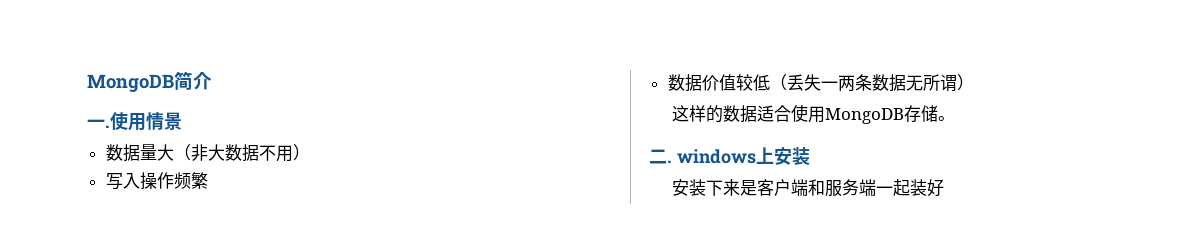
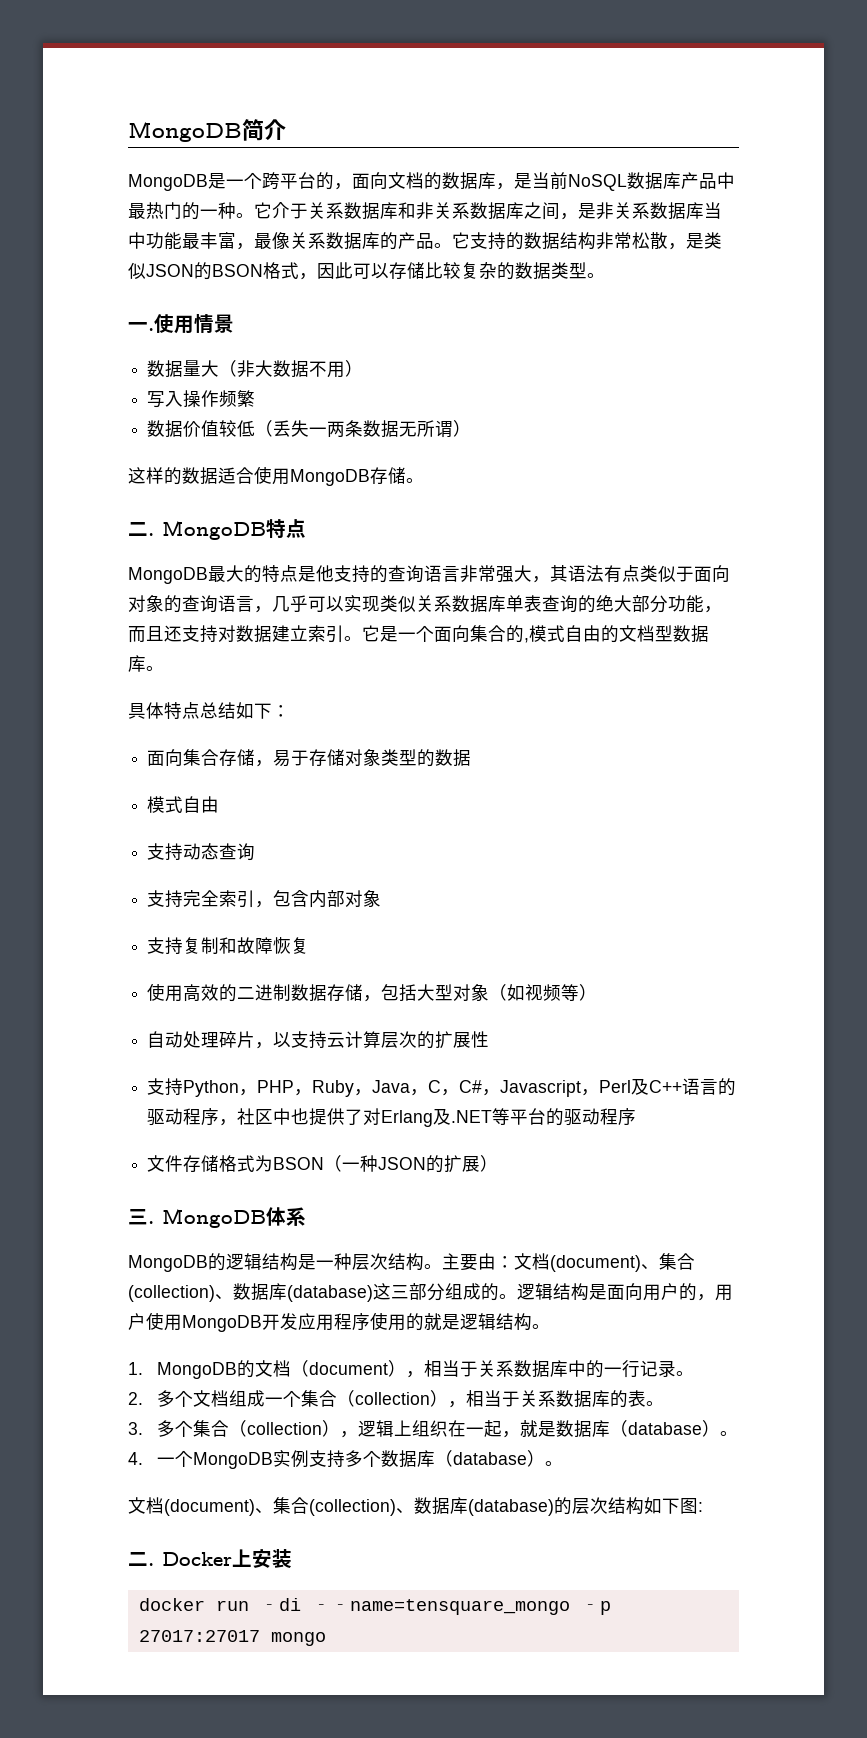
+ MongoDB是一个跨平台的，面向文档的数据库，是当前NoSQL数据库产品中最热门的一种。它介于关系数据库和非关系数据库之间，是非关系数据库当中功能最丰富，最像关系数据库的产品。它支持的数据结构非常松散，是类似JSON的BSON格式，因此可以存储比较复杂的数据类型。
- 二. windows上安装
- 安装下来是客户端和服务端一起装好
+ 二. MongoDB特点
+ MongoDB最大的特点是他支持的查询语言非常强大，其语法有点类似于面向对象的查询语言，几乎可以实现类似关系数据库单表查询的绝大部分功能，而且还支持对数据建立索引。它是一个面向集合的,模式自由的文档型数据库。
+ 具体特点总结如下：
+ 面向集合存储，易于存储对象类型的数据
+ 模式自由
+ 支持动态查询
+ 支持完全索引，包含内部对象
+ 支持复制和故障恢复
+ 使用高效的二进制数据存储，包括大型对象（如视频等）
+ 自动处理碎片，以支持云计算层次的扩展性
+ 支持Python，PHP，Ruby，Java，C，C#，Javascript，Perl及C++语言的驱动程序，社区中也提供了对Erlang及.NET等平台的驱动程序
+ 文件存储格式为BSON（一种JSON的扩展）
+ 三. MongoDB体系
+ MongoDB的逻辑结构是一种层次结构。主要由：文档(document)、集合(collection)、数据库(database)这三部分组成的。逻辑结构是面向用户的，用户使用MongoDB开发应用程序使用的就是逻辑结构。
+ 1. MongoDB的文档（document），相当于关系数据库中的一行记录。
+ 2.多个文档组成一个集合（collection），相当于关系数据库的表。
+ 3.多个集合（collection），逻辑上组织在一起，就是数据库（database）。
+ 4.一个MongoDB实例支持多个数据库（database）。
+ 文档(document)、集合(collection)、数据库(database)的层次结构如下图:
+ 二. Docker上安装
+ docker run ‐di ‐‐name=tensquare_mongo ‐p 27017:27017 mongo

